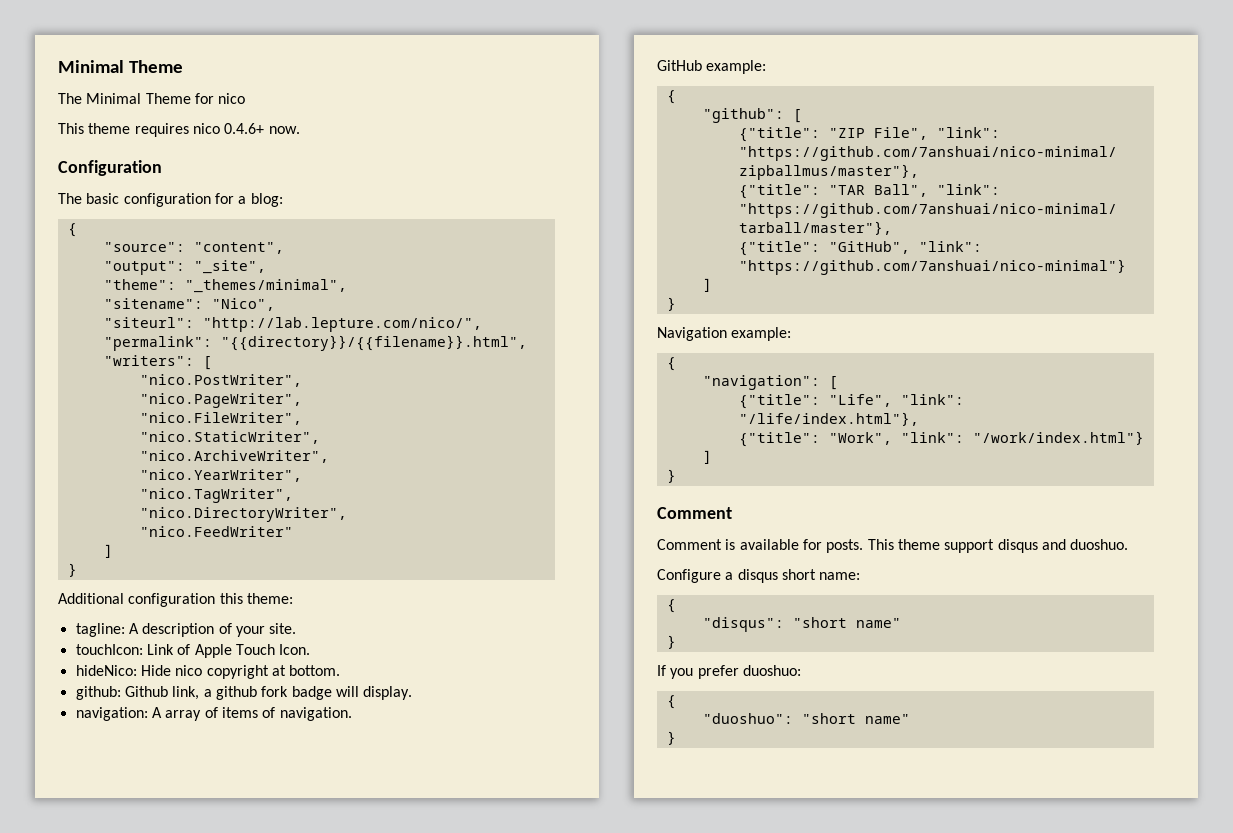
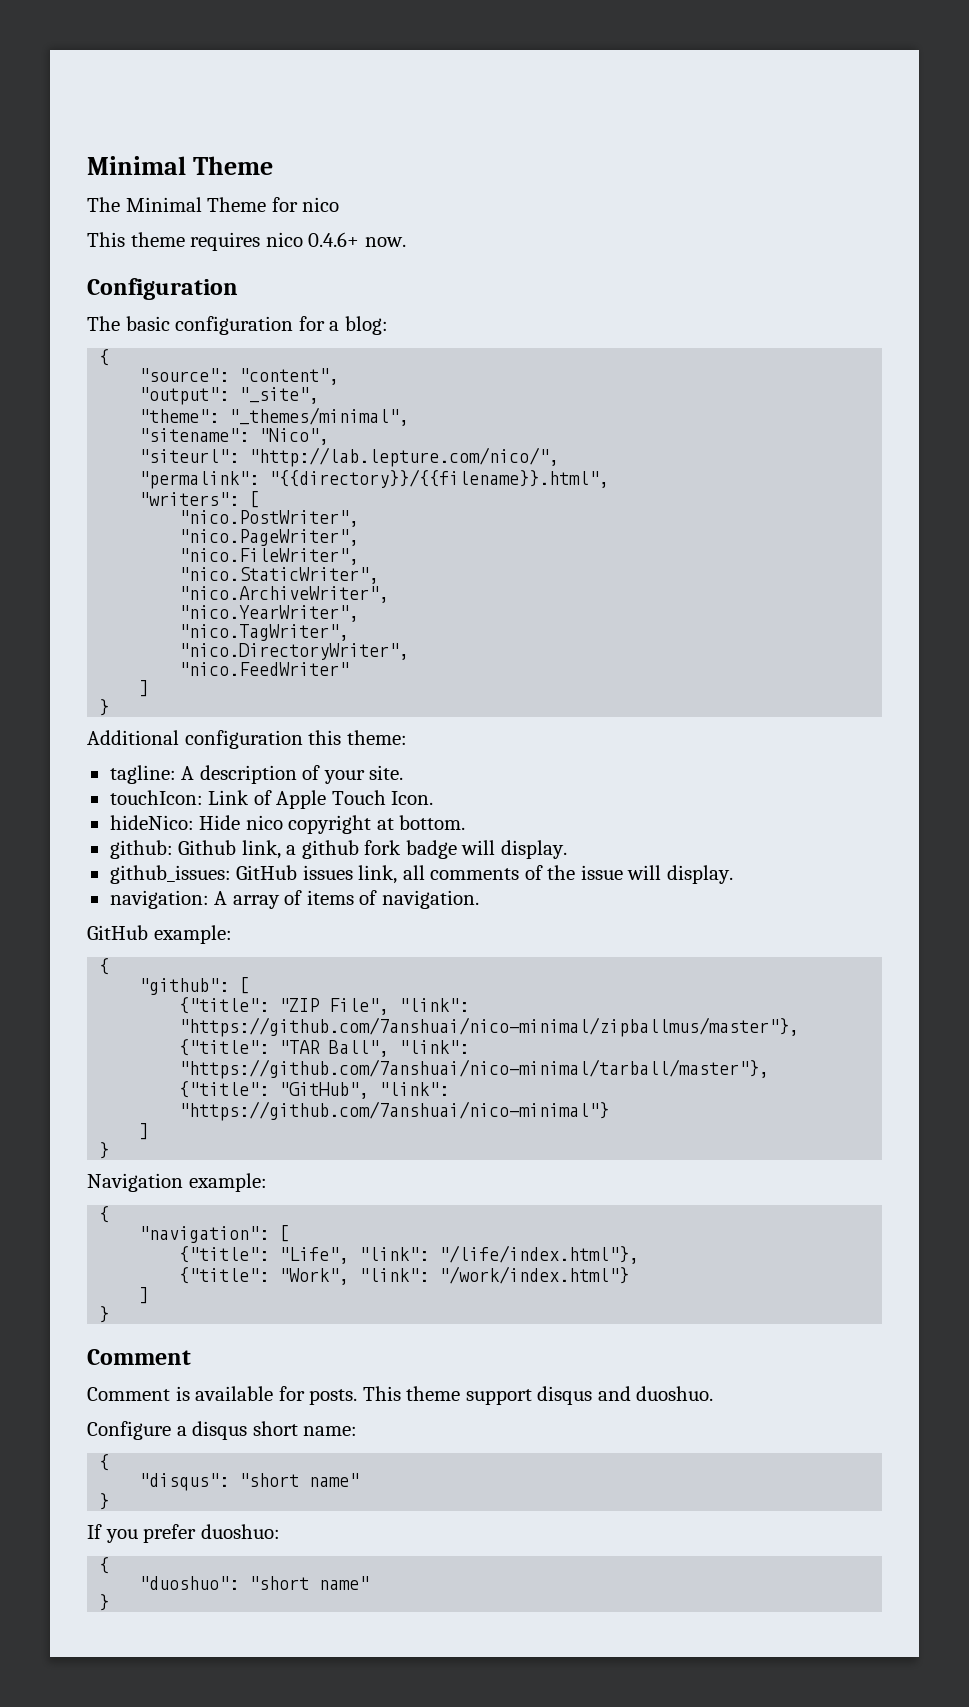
+ github_issues: GitHub issues link, all comments of the issue will display.

